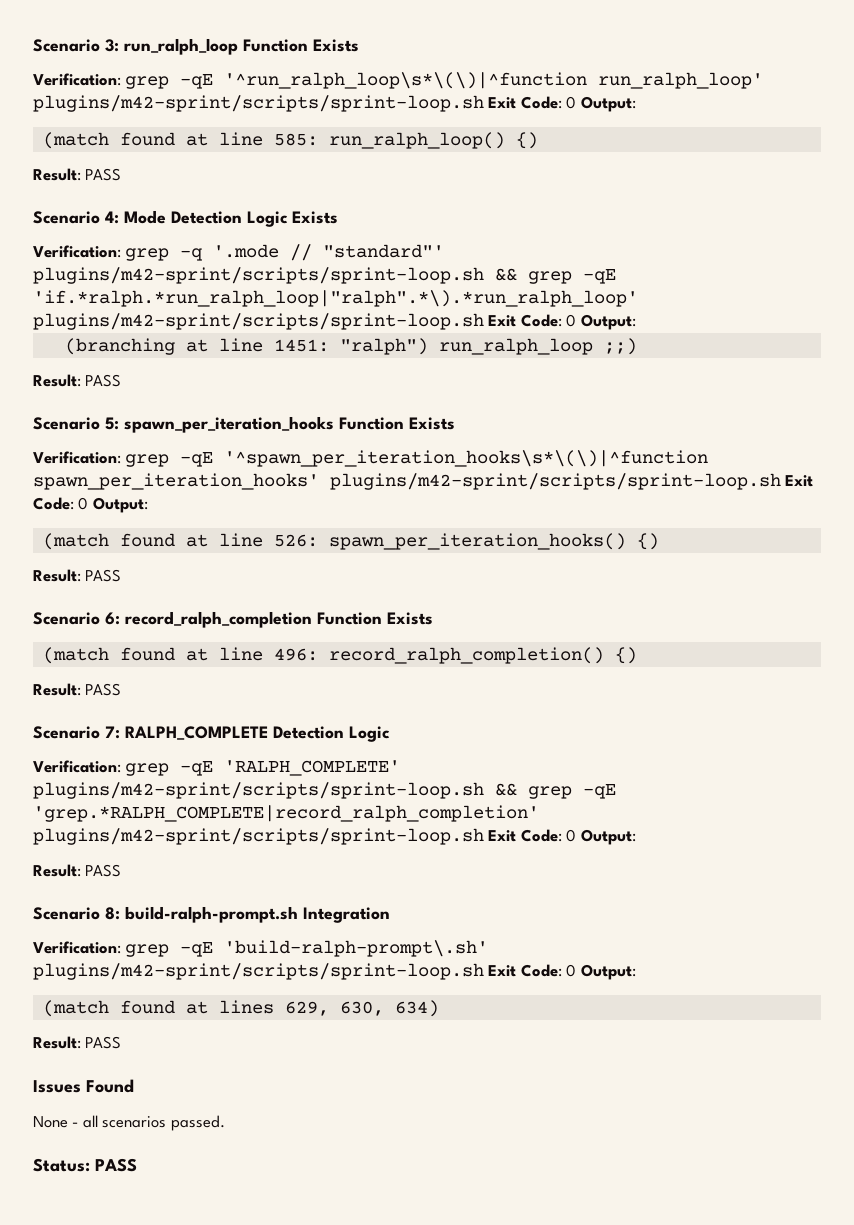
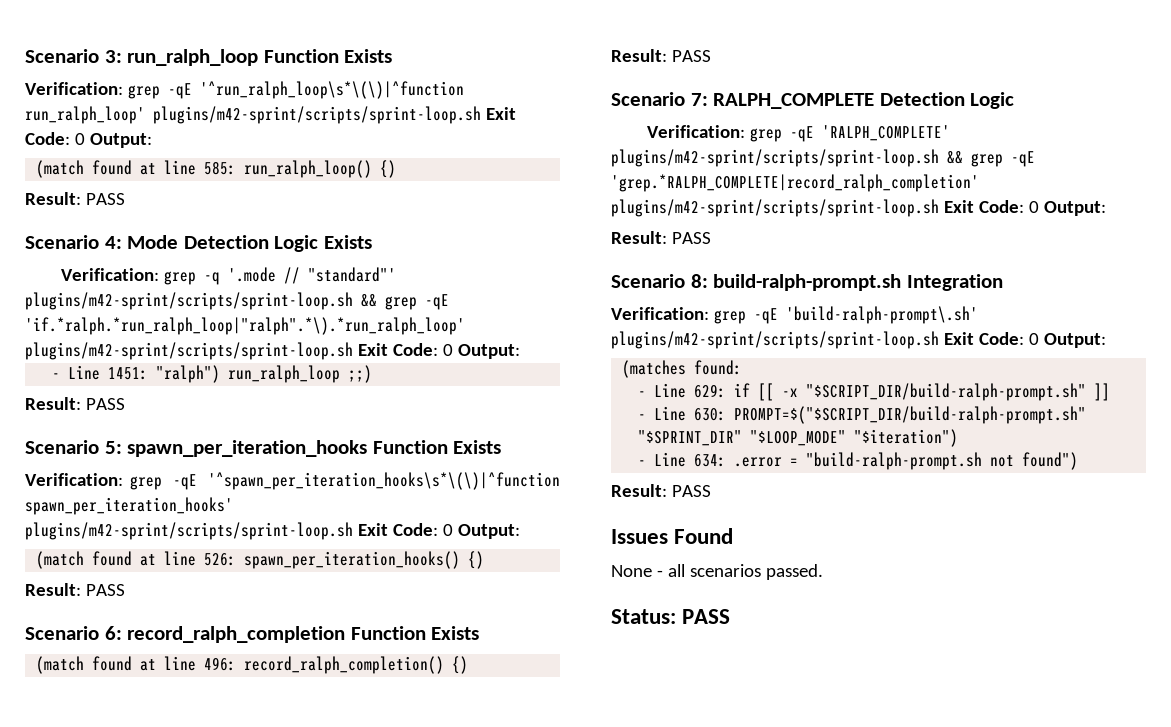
- (branching at line 1451: "ralph") run_ralph_loop ;;)
+ - Line 1451: "ralph") run_ralph_loop ;;)
- (match found at lines 629, 630, 634)
+ (matches found:
+ - Line 629: if [[ -x "$SCRIPT_DIR/build-ralph-prompt.sh" ]]
+ - Line 630: PROMPT=$("$SCRIPT_DIR/build-ralph-prompt.sh" "$SPRINT_DIR" "$LOOP_MODE" "$iteration")
+ - Line 634: .error = "build-ralph-prompt.sh not found")

